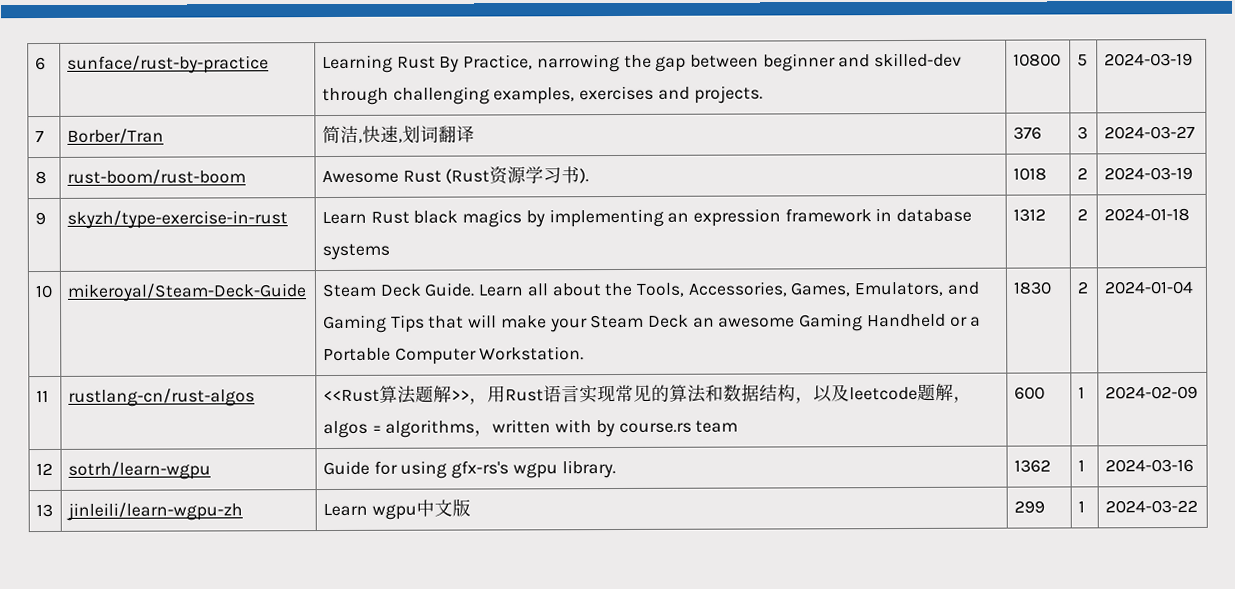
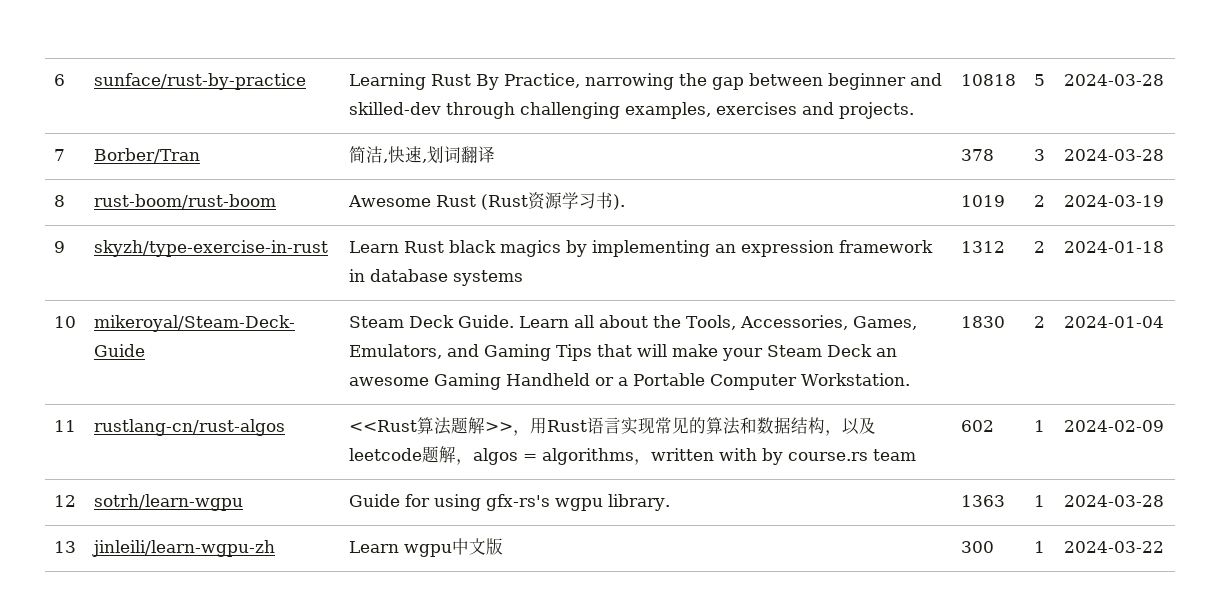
- 6 | sunface/rust-by-practice | Learning Rust By Practice, narrowing the gap between beginner and skilled-dev through challenging examples, exercises and projects. | 10800 | 5 | 2024-03-19
+ 6 | sunface/rust-by-practice | Learning Rust By Practice, narrowing the gap between beginner and skilled-dev through challenging examples, exercises and projects. | 10818 | 5 | 2024-03-28
- 7 | Borber/Tran | 简洁,快速,划词翻译 | 376 | 3 | 2024-03-27
+ 7 | Borber/Tran | 简洁,快速,划词翻译 | 378 | 3 | 2024-03-28
- 8 | rust-boom/rust-boom | Awesome Rust (Rust资源学习书). | 1018 | 2 | 2024-03-19
+ 8 | rust-boom/rust-boom | Awesome Rust (Rust资源学习书). | 1019 | 2 | 2024-03-19
- 11 | rustlang-cn/rust-algos | <<Rust算法题解>>，用Rust语言实现常见的算法和数据结构，以及leetcode题解，algos = algorithms，written with by course.rs team | 600 | 1 | 2024-02-09
+ 11 | rustlang-cn/rust-algos | <<Rust算法题解>>，用Rust语言实现常见的算法和数据结构，以及leetcode题解，algos = algorithms，written with by course.rs team | 602 | 1 | 2024-02-09
- 12 | sotrh/learn-wgpu | Guide for using gfx-rs's wgpu library. | 1362 | 1 | 2024-03-16
+ 12 | sotrh/learn-wgpu | Guide for using gfx-rs's wgpu library. | 1363 | 1 | 2024-03-28
- 13 | jinleili/learn-wgpu-zh | Learn wgpu中文版 | 299 | 1 | 2024-03-22
+ 13 | jinleili/learn-wgpu-zh | Learn wgpu中文版 | 300 | 1 | 2024-03-22

